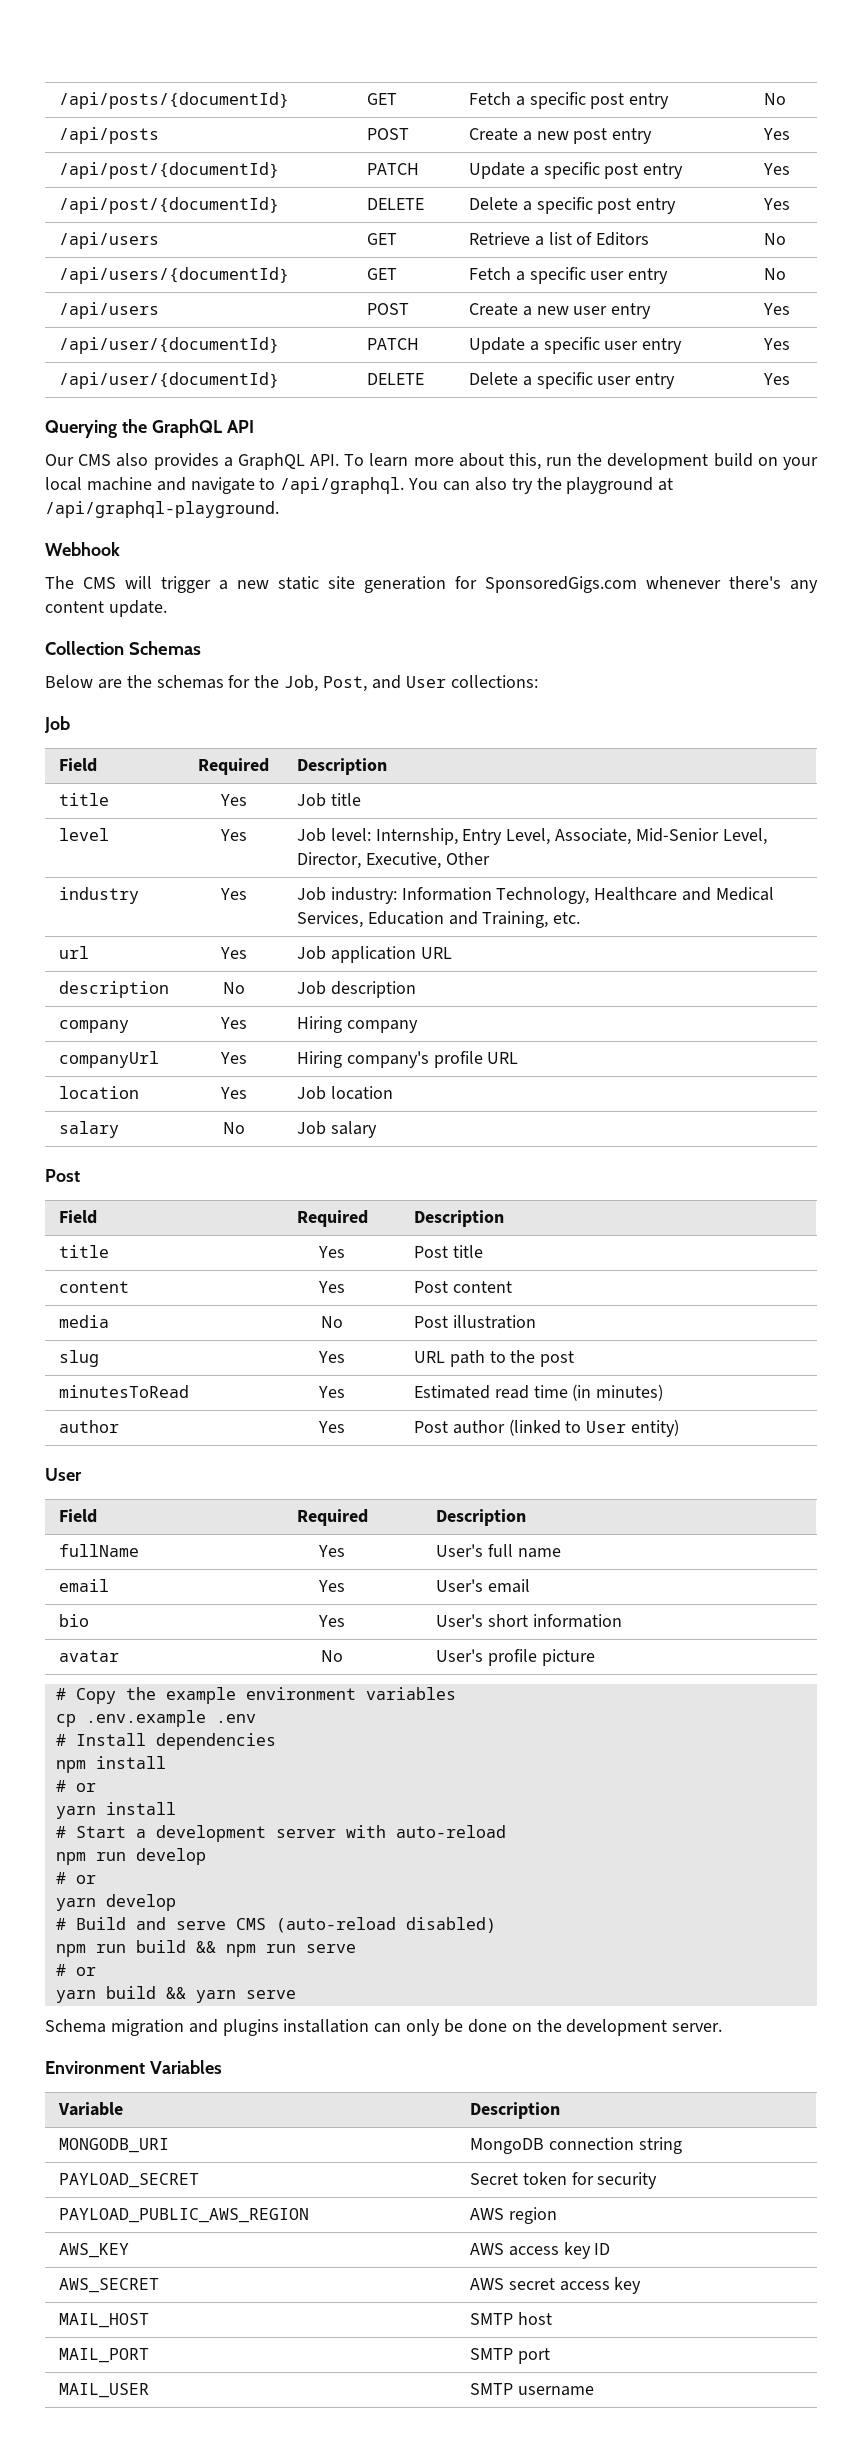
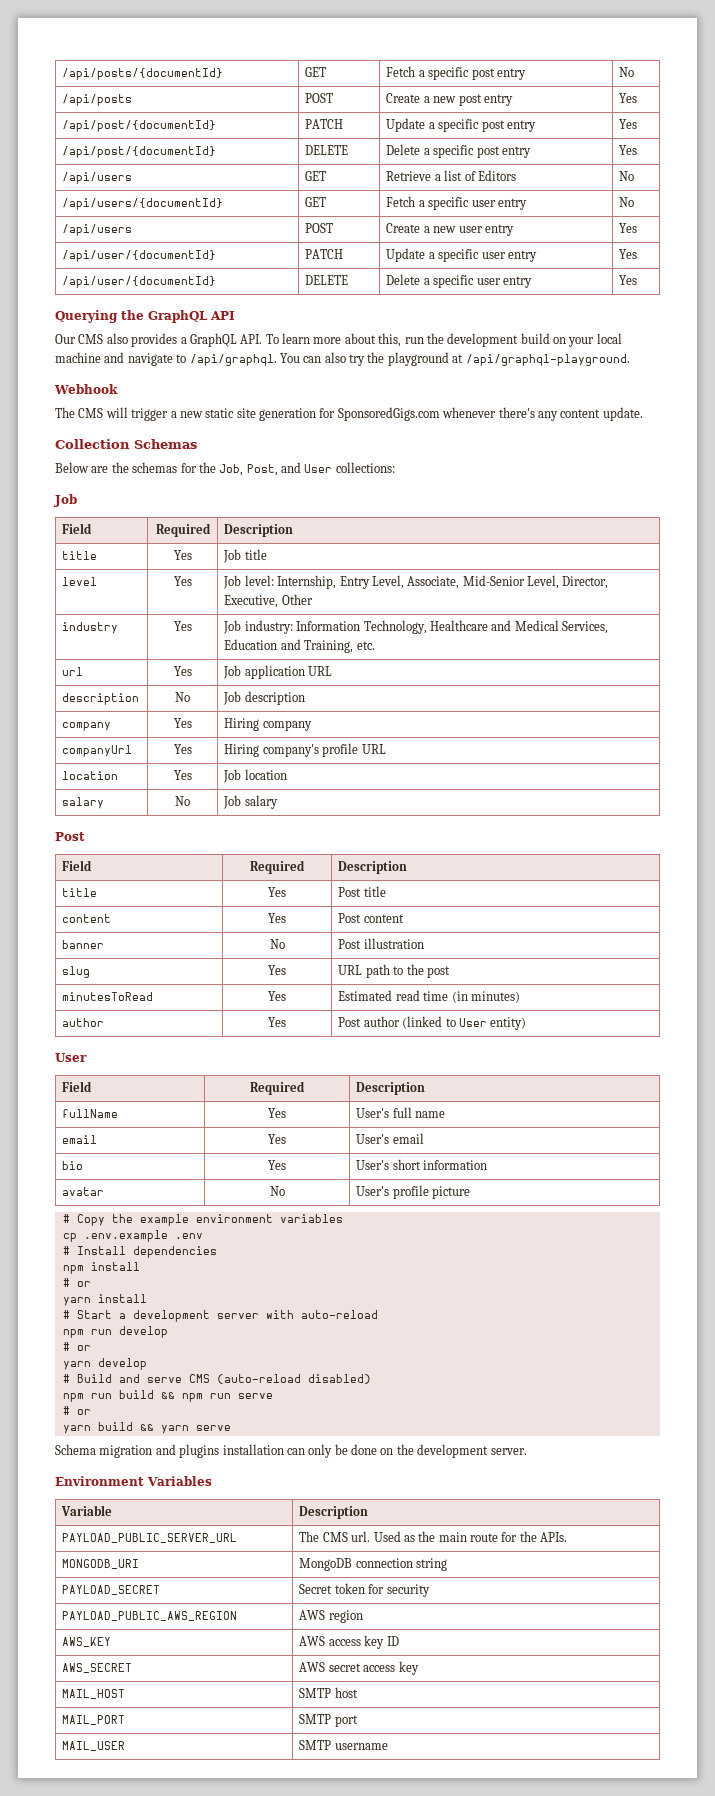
- media | No | Post illustration
+ banner | No | Post illustration
+ PAYLOAD_PUBLIC_SERVER_URL | The CMS url. Used as the main route for the APIs.

